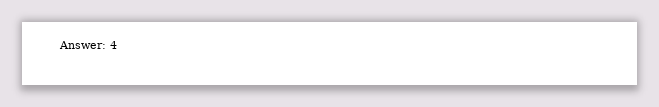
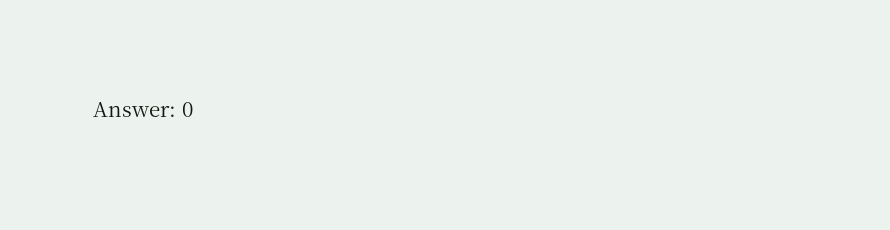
- Answer: 4
+ Answer: 0

